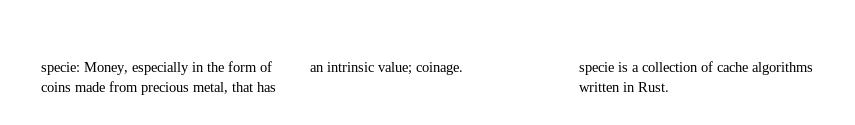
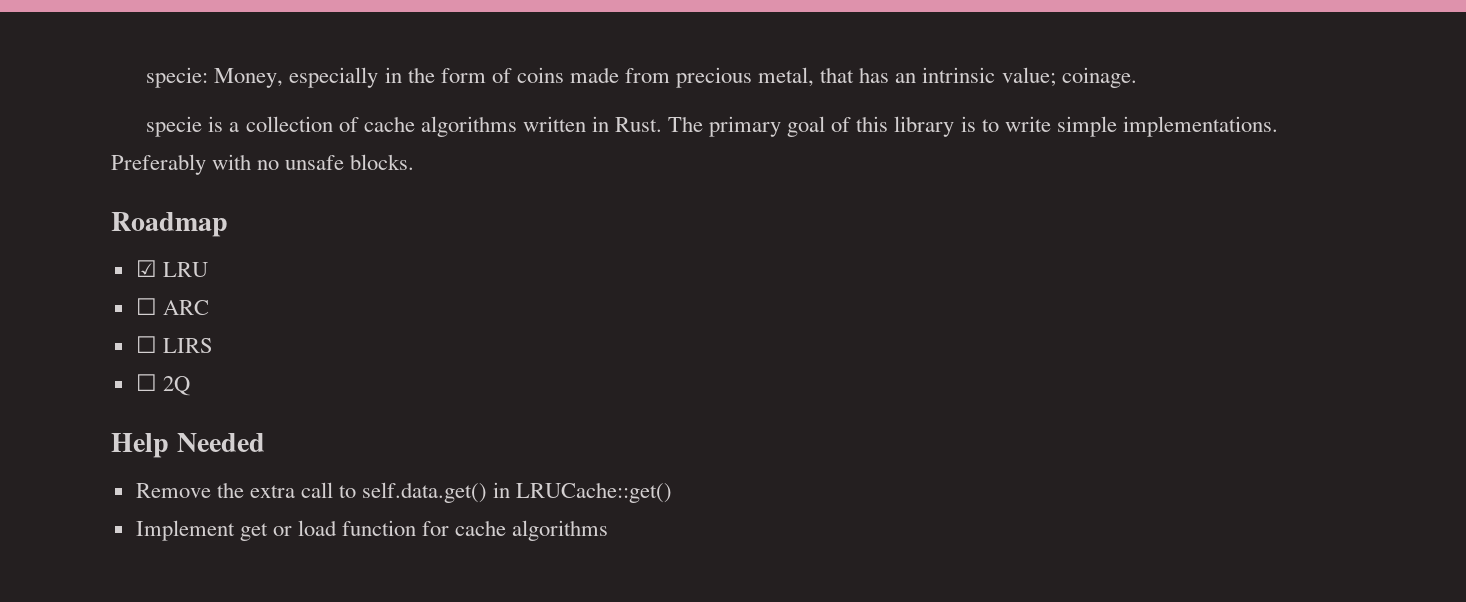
+ The primary goal of this library is to write simple implementations. Preferably with no unsafe blocks.
+ Roadmap
+ ☑ LRU
+ ☐ ARC
+ ☐ LIRS
+ ☐ 2Q
+ Help Needed
+ Remove the extra call to self.data.get() in LRUCache::get()
+ Implement get or load function for cache algorithms

